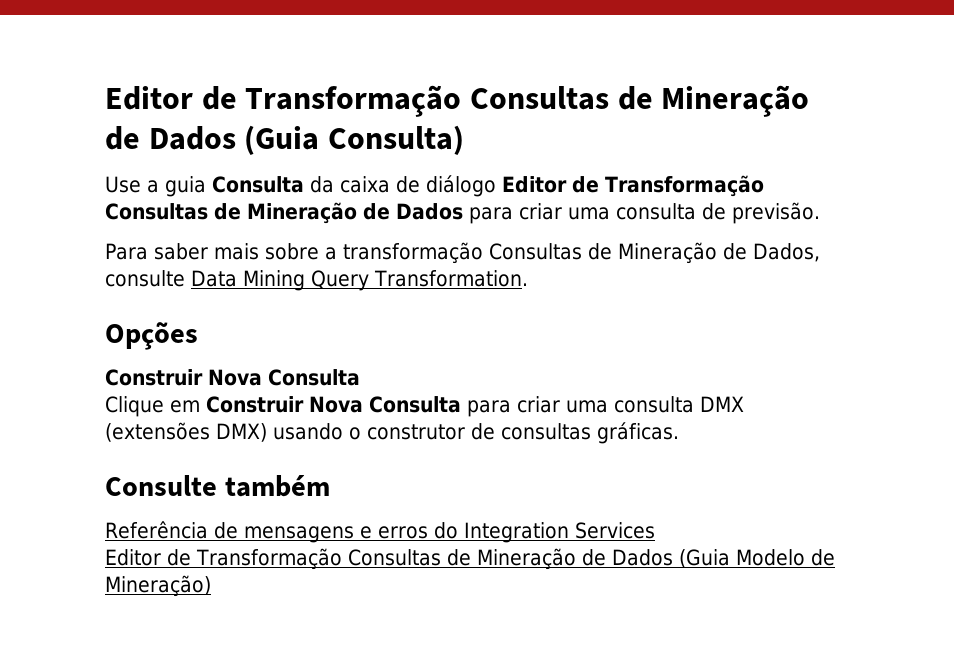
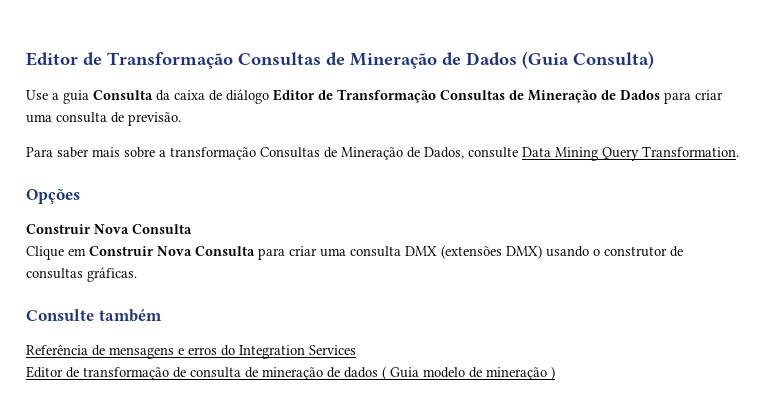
- Editor de Transformação Consultas de Mineração de Dados (Guia Modelo de Mineração)
+ Editor de transformação de consulta de mineração de dados ( Guia modelo de mineração )

